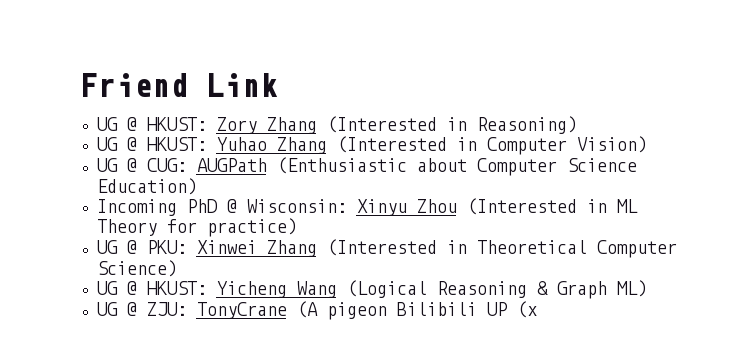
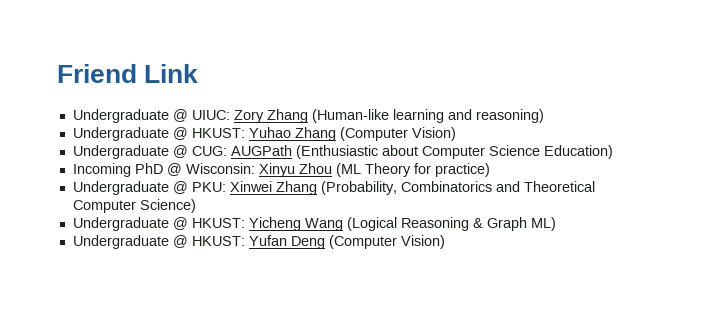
- UG @ HKUST: Zory Zhang (Interested in Reasoning)
- UG @ HKUST: Yuhao Zhang (Interested in Computer Vision)
+ Undergraduate @ UIUC: Zory Zhang (Human-like learning and reasoning)
+ Undergraduate @ HKUST: Yuhao Zhang (Computer Vision)
- UG @ CUG: AUGPath (Enthusiastic about Computer Science Education)
+ Undergraduate @ CUG: AUGPath (Enthusiastic about Computer Science Education)
- Incoming PhD @ Wisconsin: Xinyu Zhou (Interested in ML Theory for practice)
+ Incoming PhD @ Wisconsin: Xinyu Zhou (ML Theory for practice)
- UG @ PKU: Xinwei Zhang (Interested in Theoretical Computer Science)
+ Undergraduate @ PKU: Xinwei Zhang (Probability, Combinatorics and Theoretical Computer Science)
- UG @ HKUST: Yicheng Wang (Logical Reasoning & Graph ML)
+ Undergraduate @ HKUST: Yicheng Wang (Logical Reasoning & Graph ML)
- UG @ ZJU: TonyCrane (A pigeon Bilibili UP (x
+ Undergraduate @ HKUST: Yufan Deng (Computer Vision)

